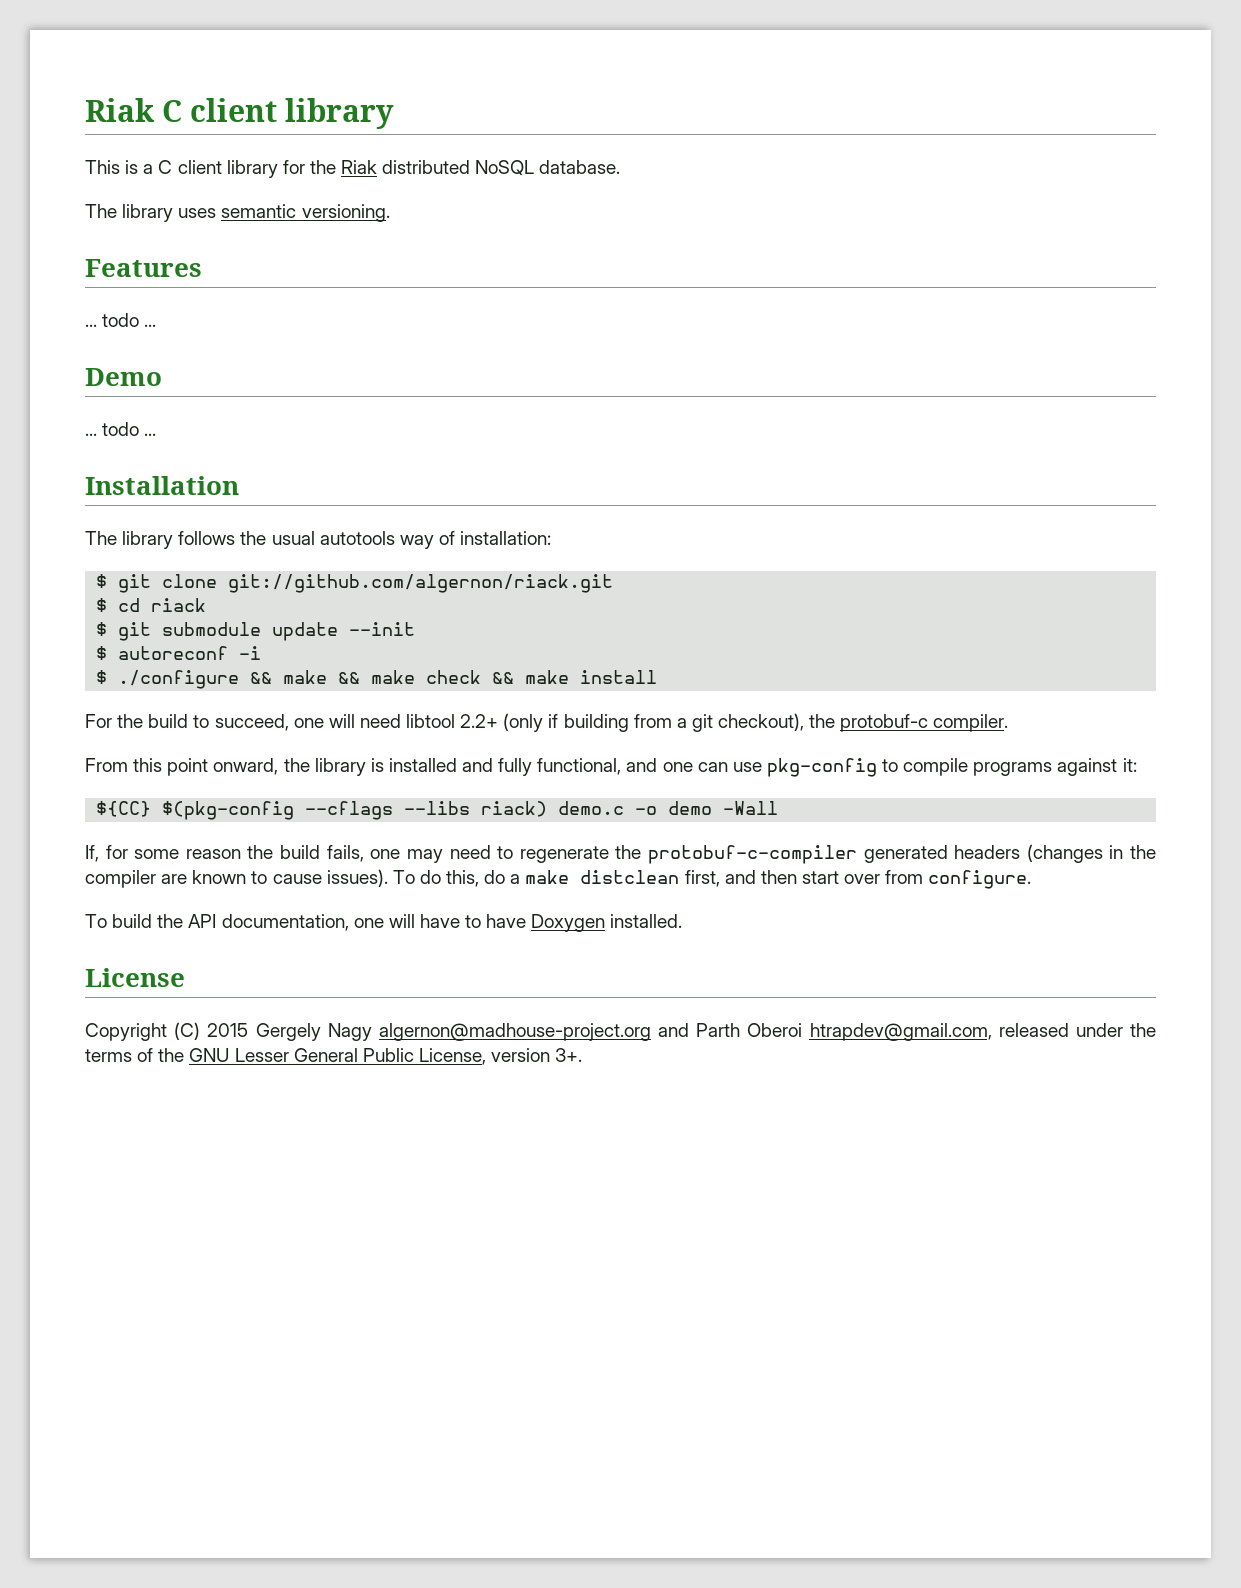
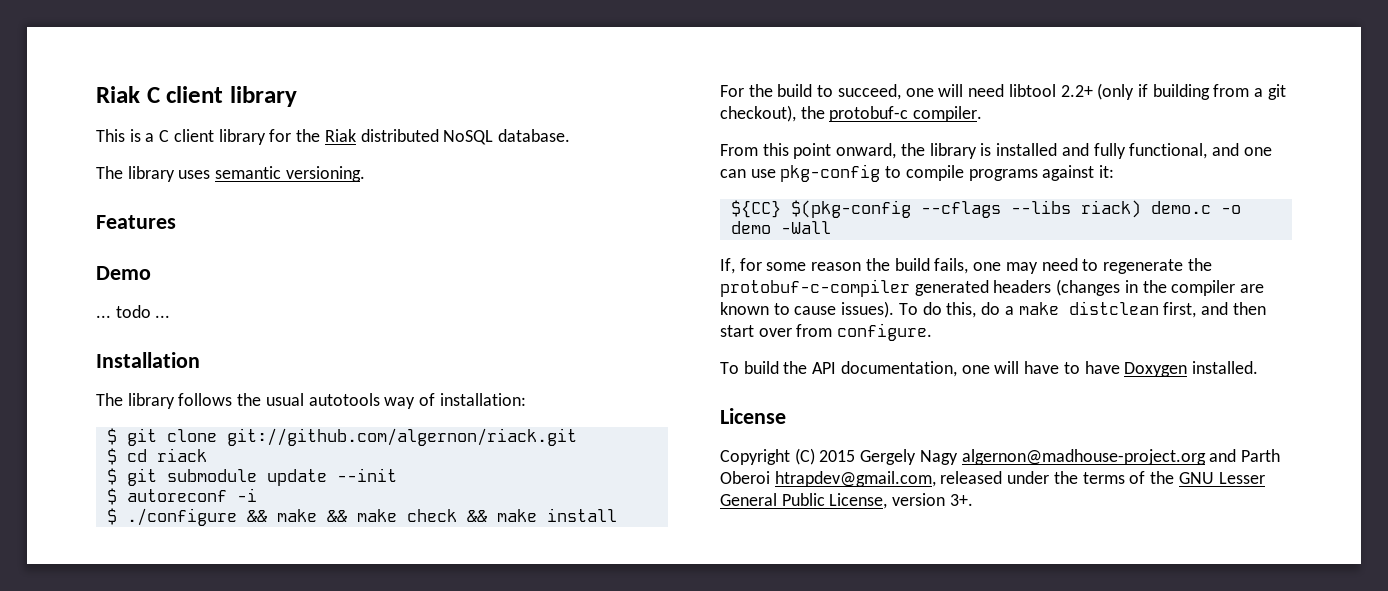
  Features
- ... todo ...

